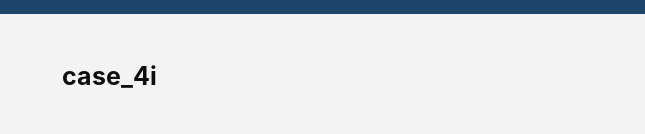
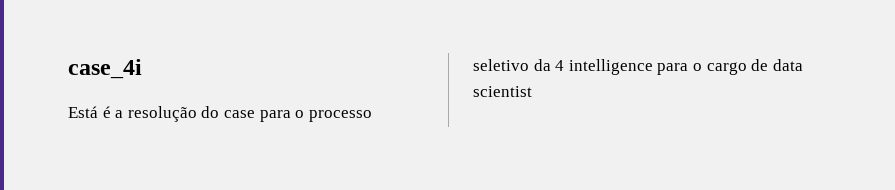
+ Está é a resolução do case para o processo seletivo da 4 intelligence para o cargo de data scientist

